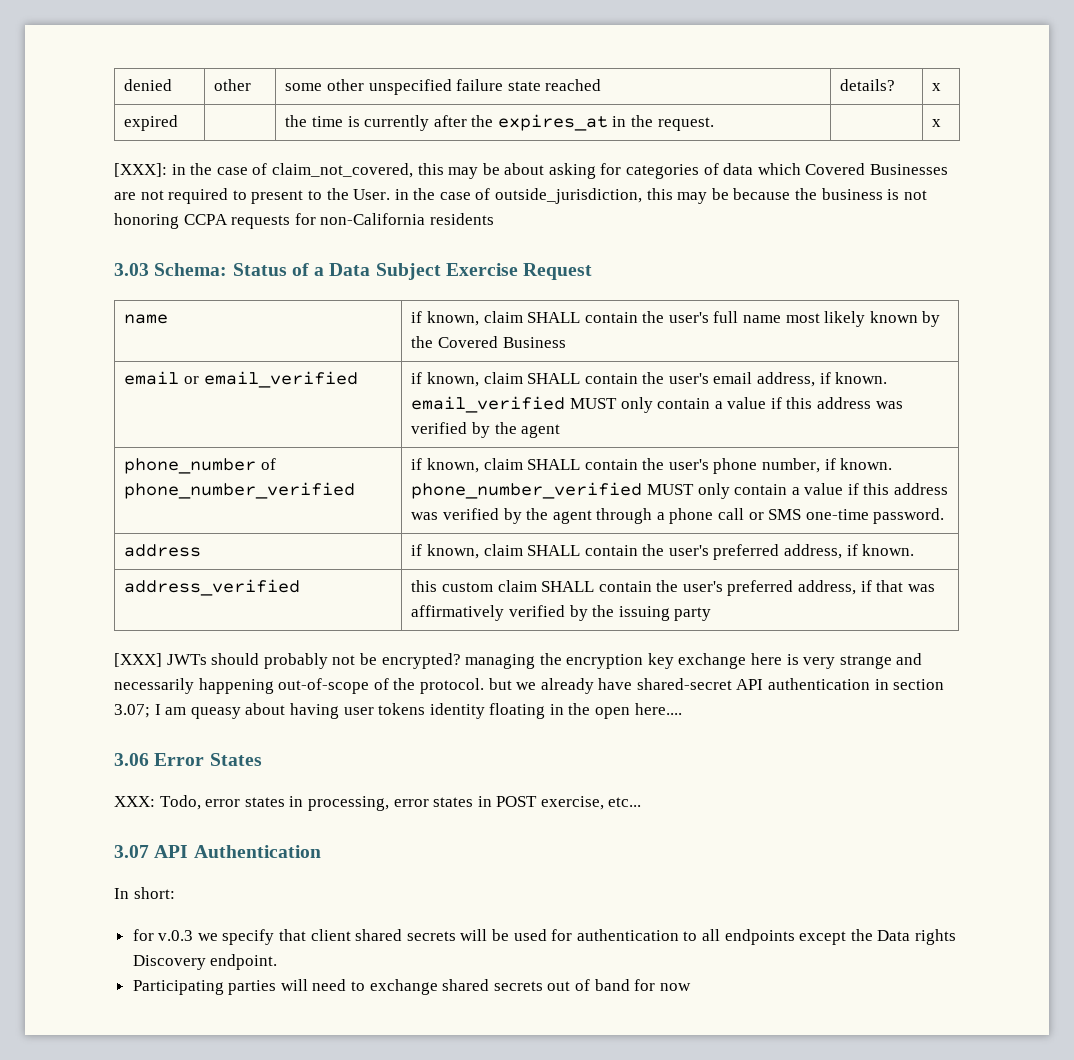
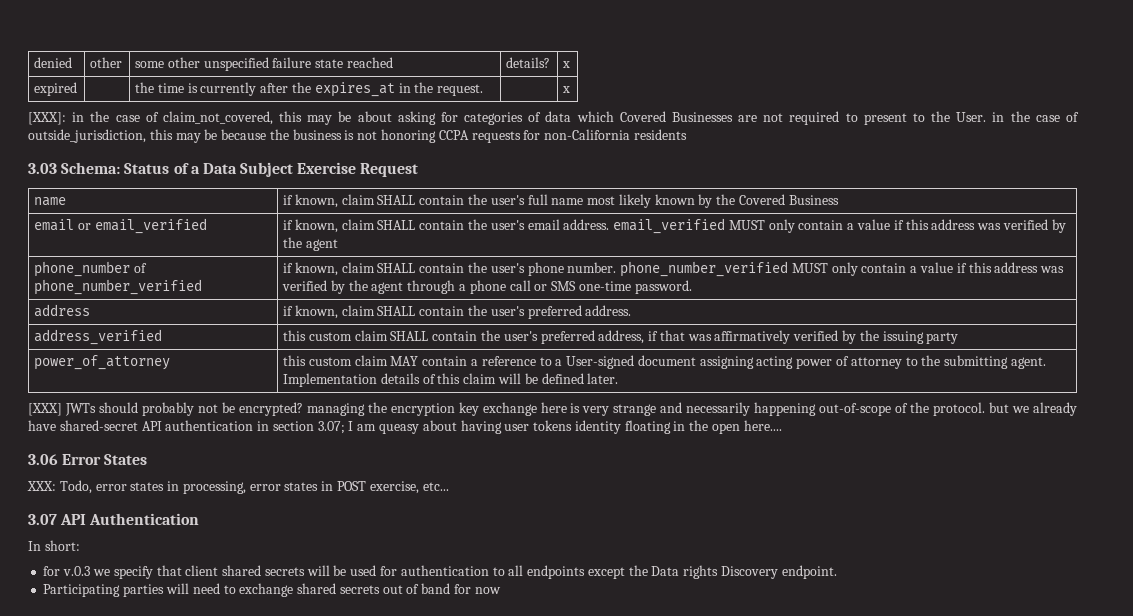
- email or email_verified | if known, claim SHALL contain the user's email address, if known. email_verified MUST only contain a value if this address was verified by the agent
+ email or email_verified | if known, claim SHALL contain the user's email address. email_verified MUST only contain a value if this address was verified by the agent
- phone_number of phone_number_verified | if known, claim SHALL contain the user's phone number, if known. phone_number_verified MUST only contain a value if this address was verified by the agent through a phone call or SMS one-time password.
+ phone_number of phone_number_verified | if known, claim SHALL contain the user's phone number. phone_number_verified MUST only contain a value if this address was verified by the agent through a phone call or SMS one-time password.
- address | if known, claim SHALL contain the user's preferred address, if known.
+ address | if known, claim SHALL contain the user's preferred address.
+ power_of_attorney | this custom claim MAY contain a reference to a User-signed document assigning acting power of attorney to the submitting agent. Implementation details of this claim will be defined later.

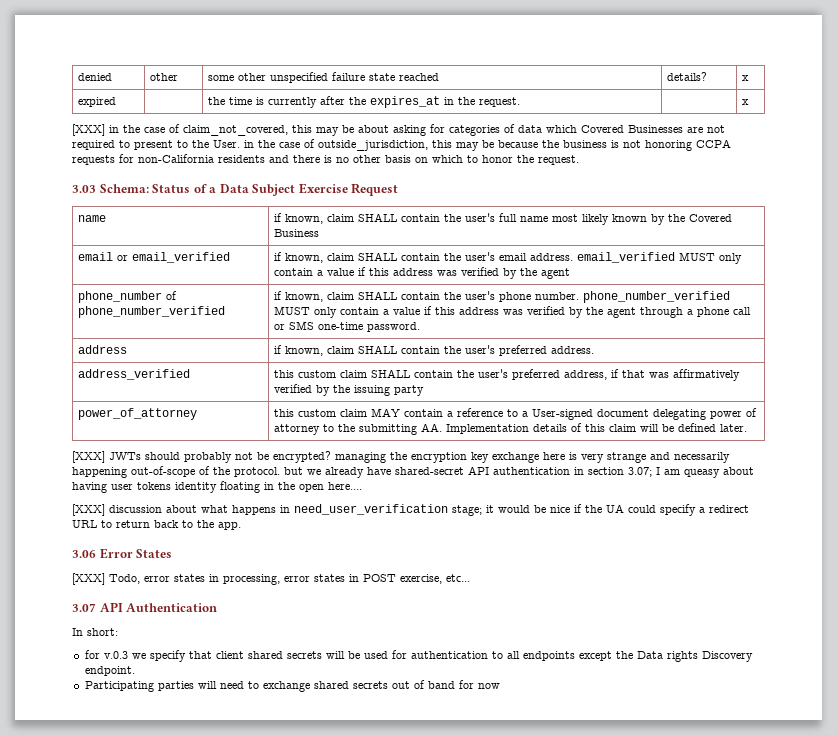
- [XXX]: in the case of claim_not_covered, this may be about asking for categories of data which Covered Businesses are not required to present to the User. in the case of outside_jurisdiction, this may be because the business is not honoring CCPA requests for non-California residents
+ [XXX] in the case of claim_not_covered, this may be about asking for categories of data which Covered Businesses are not required to present to the User. in the case of outside_jurisdiction, this may be because the business is not honoring CCPA requests for non-California residents and there is no other basis on which to honor the request.
- power_of_attorney | this custom claim MAY contain a reference to a User-signed document assigning acting power of attorney to the submitting agent. Implementation details of this claim will be defined later.
+ power_of_attorney | this custom claim MAY contain a reference to a User-signed document delegating power of attorney to the submitting AA. Implementation details of this claim will be defined later.
+ [XXX] discussion about what happens in need_user_verification stage; it would be nice if the UA could specify a redirect URL to return back to the app.
- XXX: Todo, error states in processing, error states in POST exercise, etc...
+ [XXX] Todo, error states in processing, error states in POST exercise, etc...

